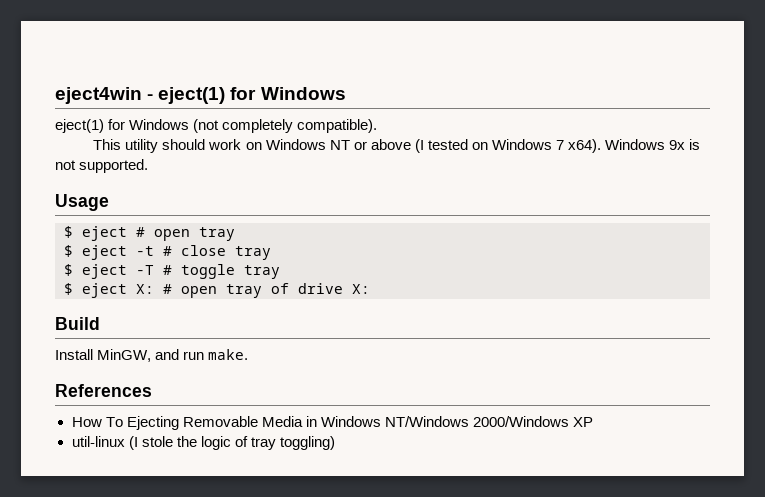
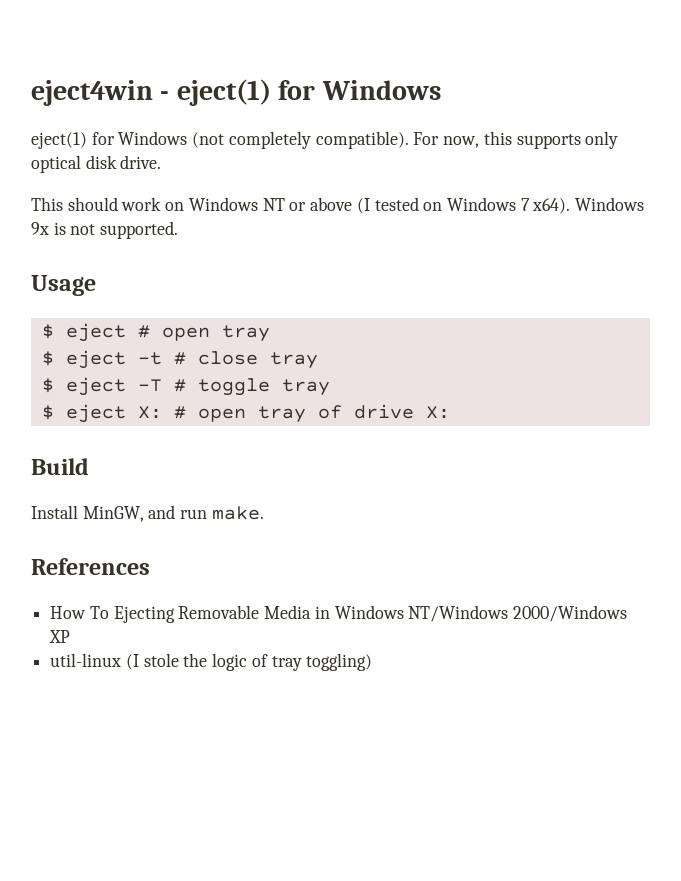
+ For now, this supports only optical disk drive.
- This utility should work on Windows NT or above (I tested on Windows 7 x64).
+ This should work on Windows NT or above (I tested on Windows 7 x64).

